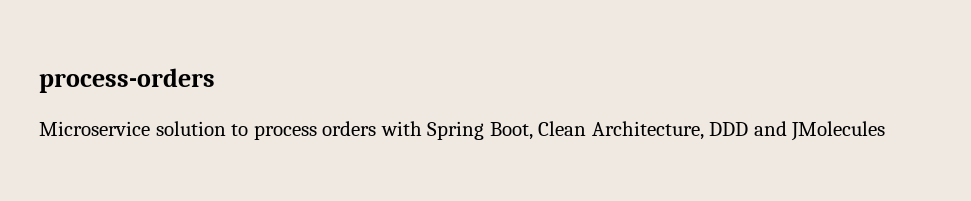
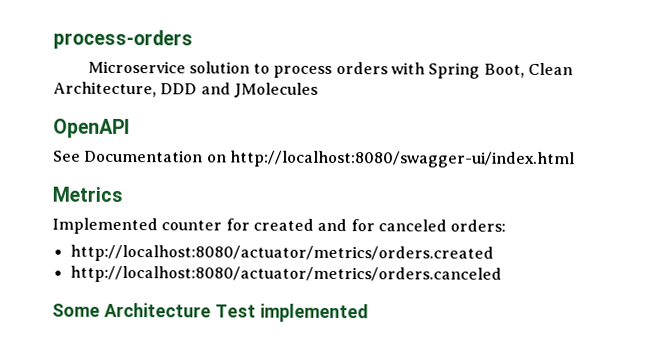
+ OpenAPI
+ See Documentation on http://localhost:8080/swagger-ui/index.html
+ Metrics
+ Implemented counter for created and for canceled orders:
+ http://localhost:8080/actuator/metrics/orders.created
+ http://localhost:8080/actuator/metrics/orders.canceled
+ Some Architecture Test implemented

